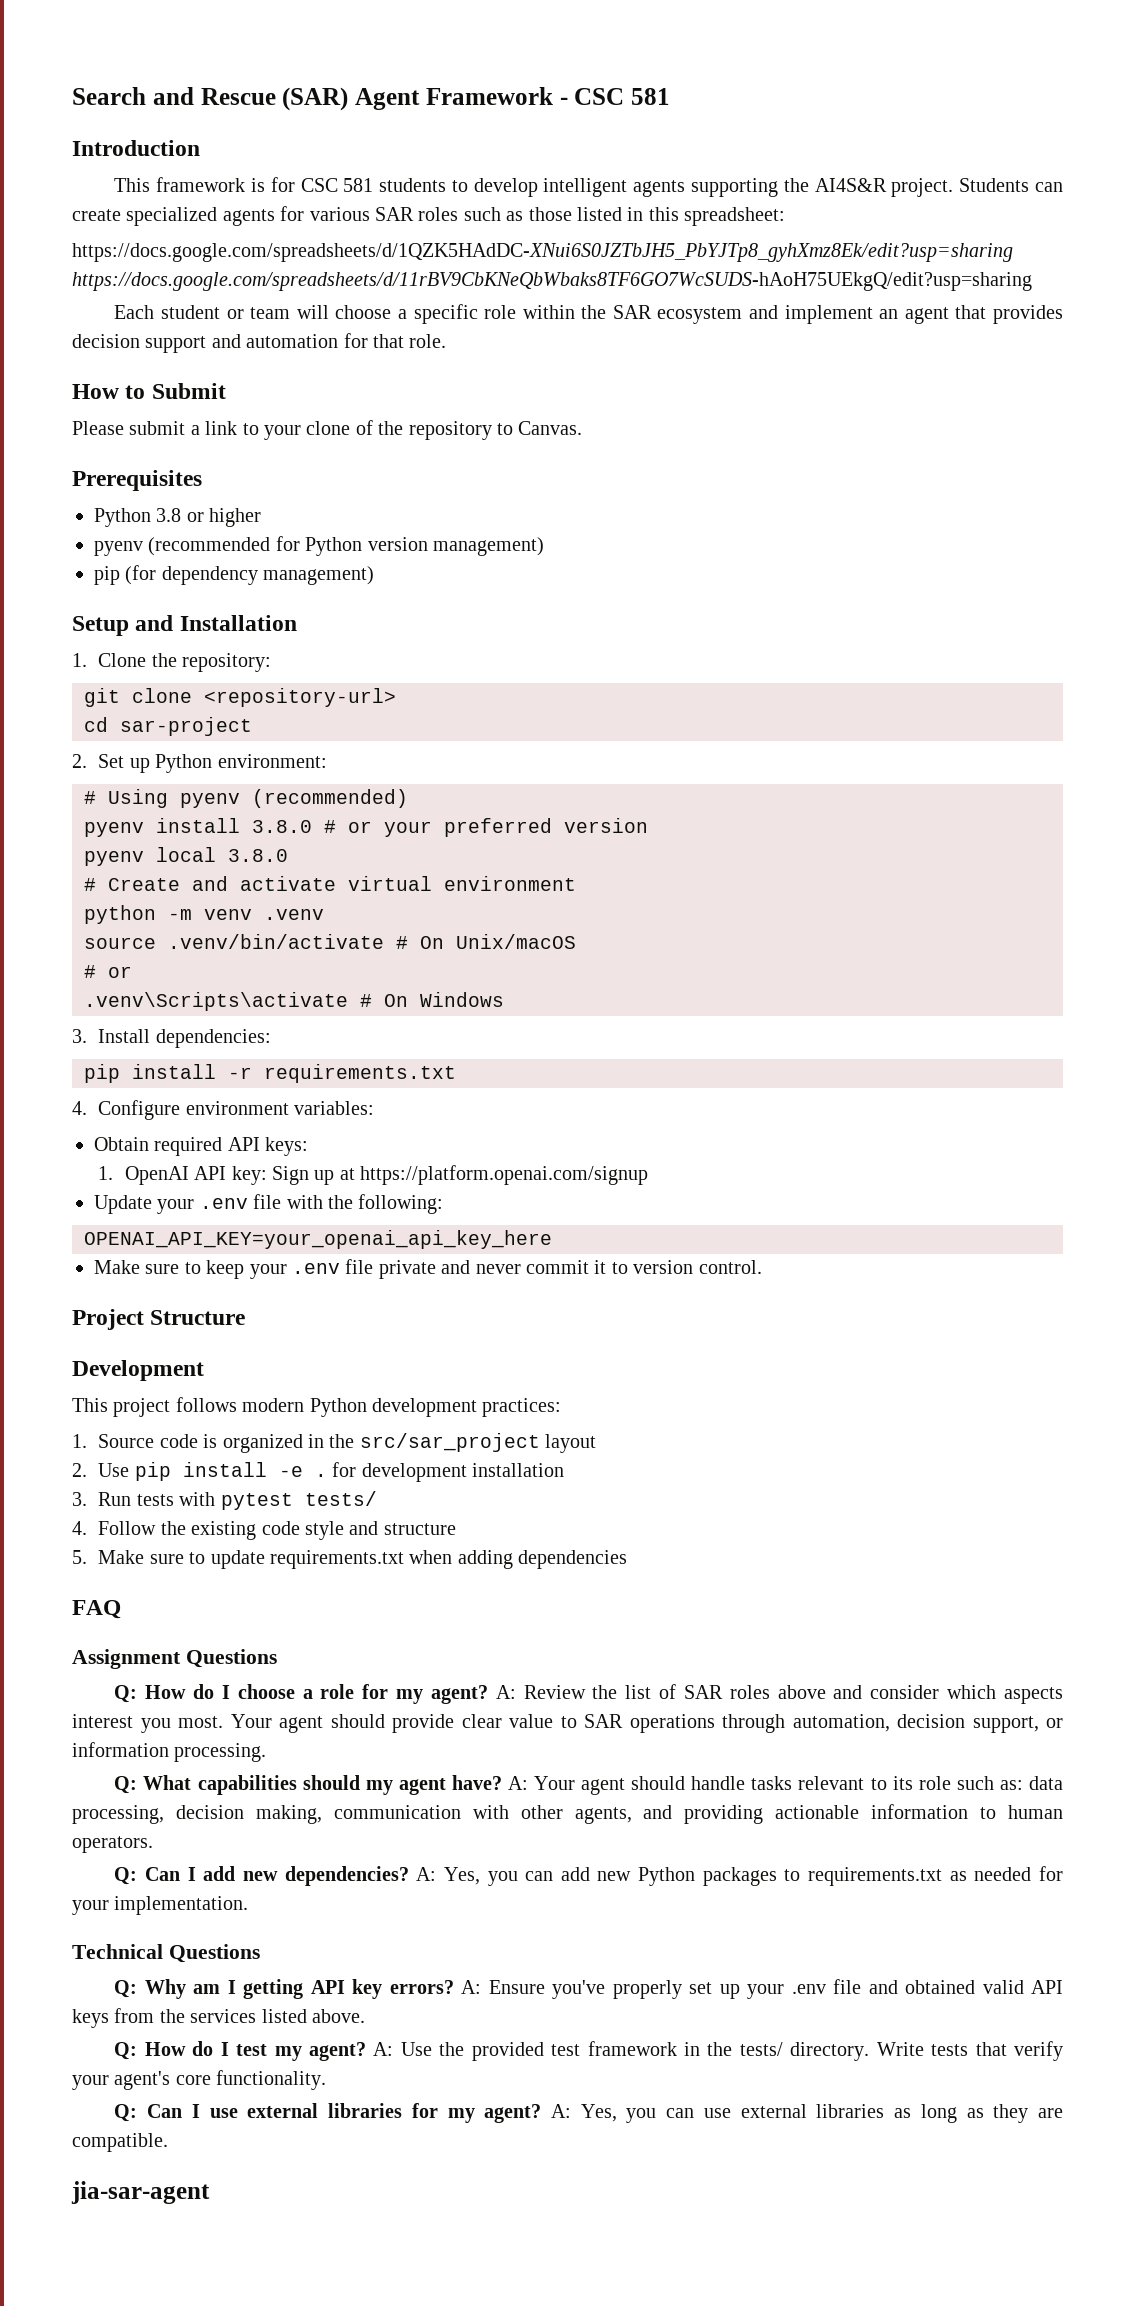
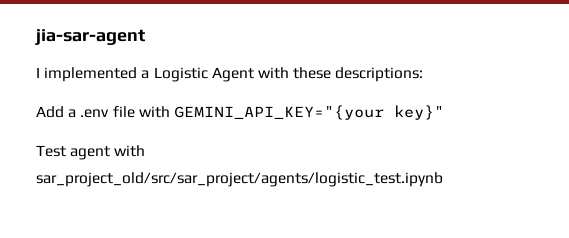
- Search and Rescue (SAR) Agent Framework - CSC 581
- Introduction
- This framework is for CSC 581 students to develop intelligent agents supporting the AI4S&R project. Students can create specialized agents for various SAR roles such as those listed in this spreadsheet:
- https://docs.google.com/spreadsheets/d/1QZK5HAdDC-XNui6S0JZTbJH5_PbYJTp8_gyhXmz8Ek/edit?usp=sharing https://docs.google.com/spreadsheets/d/11rBV9CbKNeQbWbaks8TF6GO7WcSUDS-hAoH75UEkgQ/edit?usp=sharing
- Each student or team will choose a specific role within the SAR ecosystem and implement an agent that provides decision support and automation for that role.
- How to Submit
- Please submit a link to your clone of the repository to Canvas.
- Prerequisites
- Python 3.8 or higher
- pyenv (recommended for Python version management)
- pip (for dependency management)
- Setup and Installation
- 1. Clone the repository:
- git clone <repository-url>
- cd sar-project
- 2. Set up Python environment:
- # Using pyenv (recommended)
- pyenv install 3.8.0 # or your preferred version
- pyenv local 3.8.0
- # Create and activate virtual environment
- python -m venv .venv
- source .venv/bin/activate # On Unix/macOS
- # or
- .venv\Scripts\activate # On Windows
- 3. Install dependencies:
- pip install -r requirements.txt
- 4. Configure environment variables:
- Obtain required API keys:
- 1. OpenAI API key: Sign up at https://platform.openai.com/signup
- Update your .env file with the following:
- OPENAI_API_KEY=your_openai_api_key_here
- Make sure to keep your .env file private and never commit it to version control.
- Project Structure
- Development
- This project follows modern Python development practices:
- 1. Source code is organized in the src/sar_project layout
- 2. Use pip install -e . for development installation
- 3. Run tests with pytest tests/
- 4. Follow the existing code style and structure
- 5. Make sure to update requirements.txt when adding dependencies
- FAQ
- Assignment Questions
- Q: How do I choose a role for my agent? A: Review the list of SAR roles above and consider which aspects interest you most. Your agent should provide clear value to SAR operations through automation, decision support, or information processing.
- Q: What capabilities should my agent have? A: Your agent should handle tasks relevant to its role such as: data processing, decision making, communication with other agents, and providing actionable information to human operators.
- Q: Can I add new dependencies? A: Yes, you can add new Python packages to requirements.txt as needed for your implementation.
- Technical Questions
- Q: Why am I getting API key errors? A: Ensure you've properly set up your .env file and obtained valid API keys from the services listed above.
- Q: How do I test my agent? A: Use the provided test framework in the tests/ directory. Write tests that verify your agent's core functionality.
- Q: Can I use external libraries for my agent? A: Yes, you can use external libraries as long as they are compatible.
  jia-sar-agent
+ I implemented a Logistic Agent with these descriptions:
+ Add a .env file with GEMINI_API_KEY="{your key}"
+ Test agent with sar_project_old/src/sar_project/agents/logistic_test.ipynb

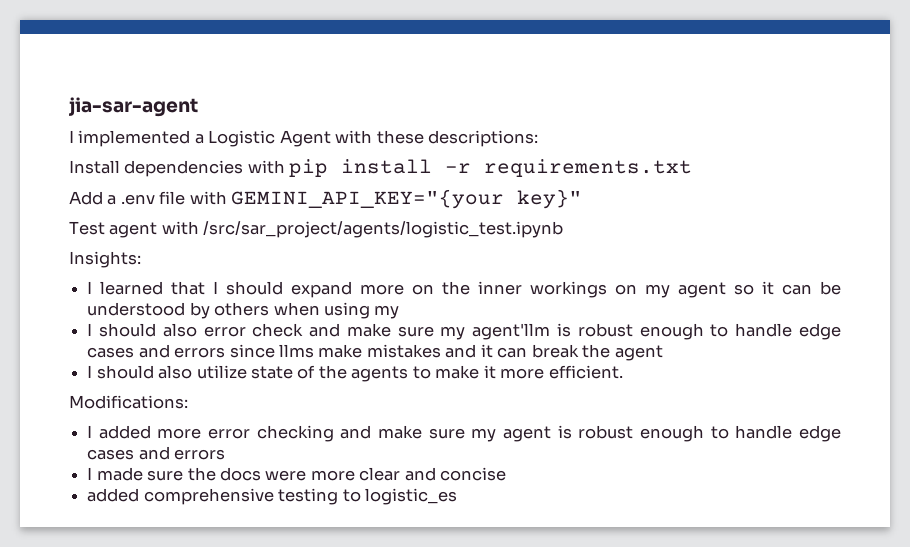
+ Install dependencies with pip install -r requirements.txt
- Test agent with sar_project_old/src/sar_project/agents/logistic_test.ipynb
+ Test agent with /src/sar_project/agents/logistic_test.ipynb
+ Insights:
+ I learned that I should expand more on the inner workings on my agent so it can be understood by others when using my
+ I should also error check and make sure my agent'llm is robust enough to handle edge cases and errors since llms make mistakes and it can break the agent
+ I should also utilize state of the agents to make it more efficient.
+ Modifications:
+ I added more error checking and make sure my agent is robust enough to handle edge cases and errors
+ I made sure the docs were more clear and concise
+ added comprehensive testing to logistic_es

